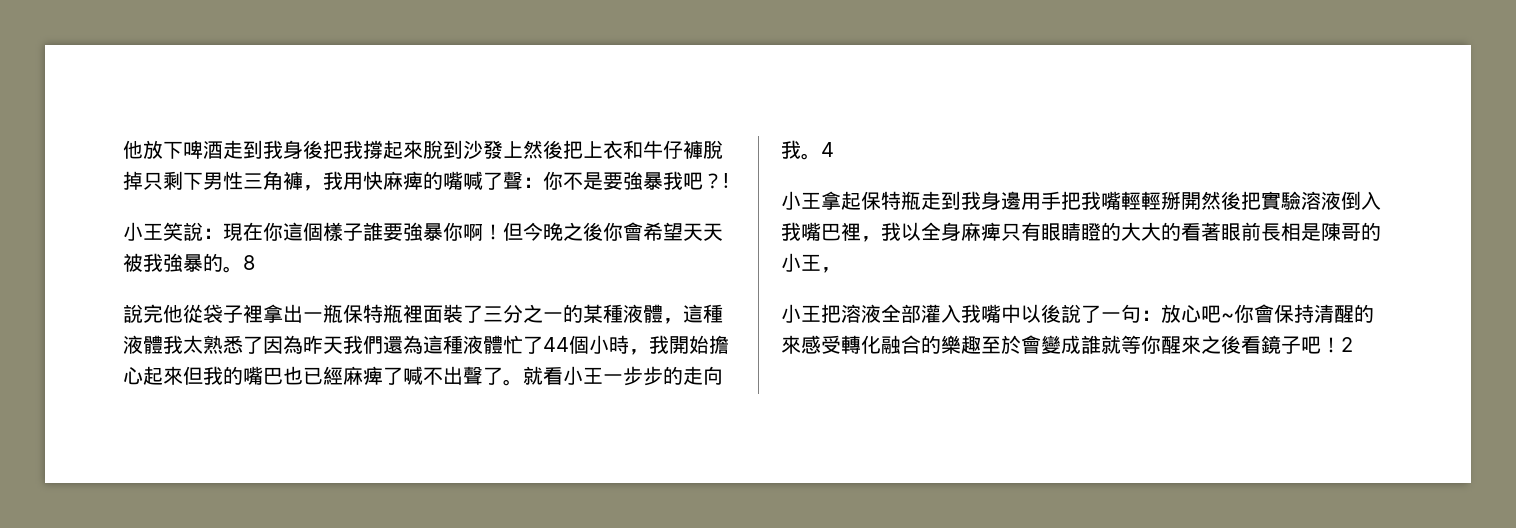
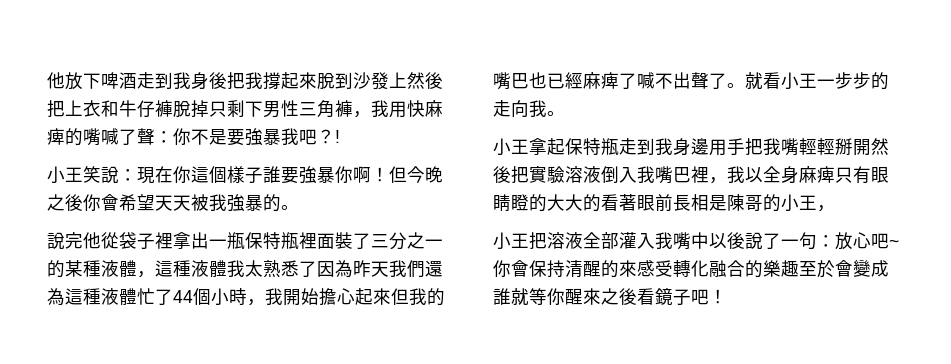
- 8
- 4
- 2

